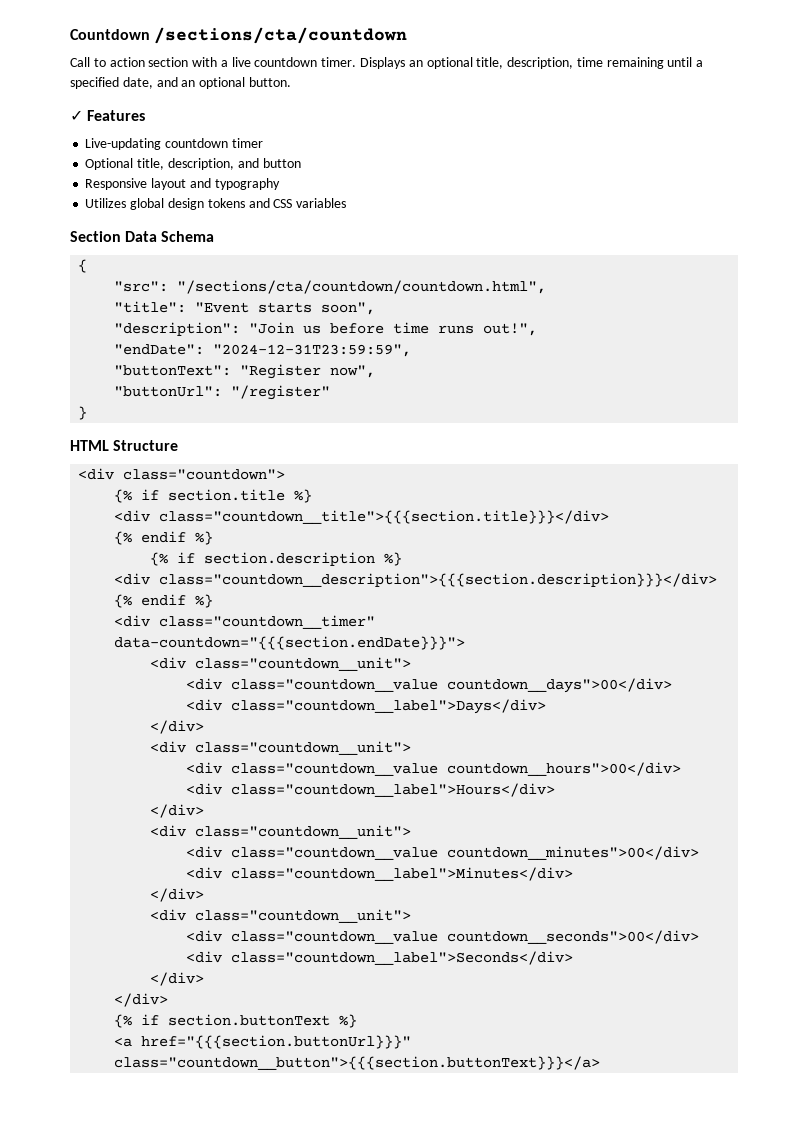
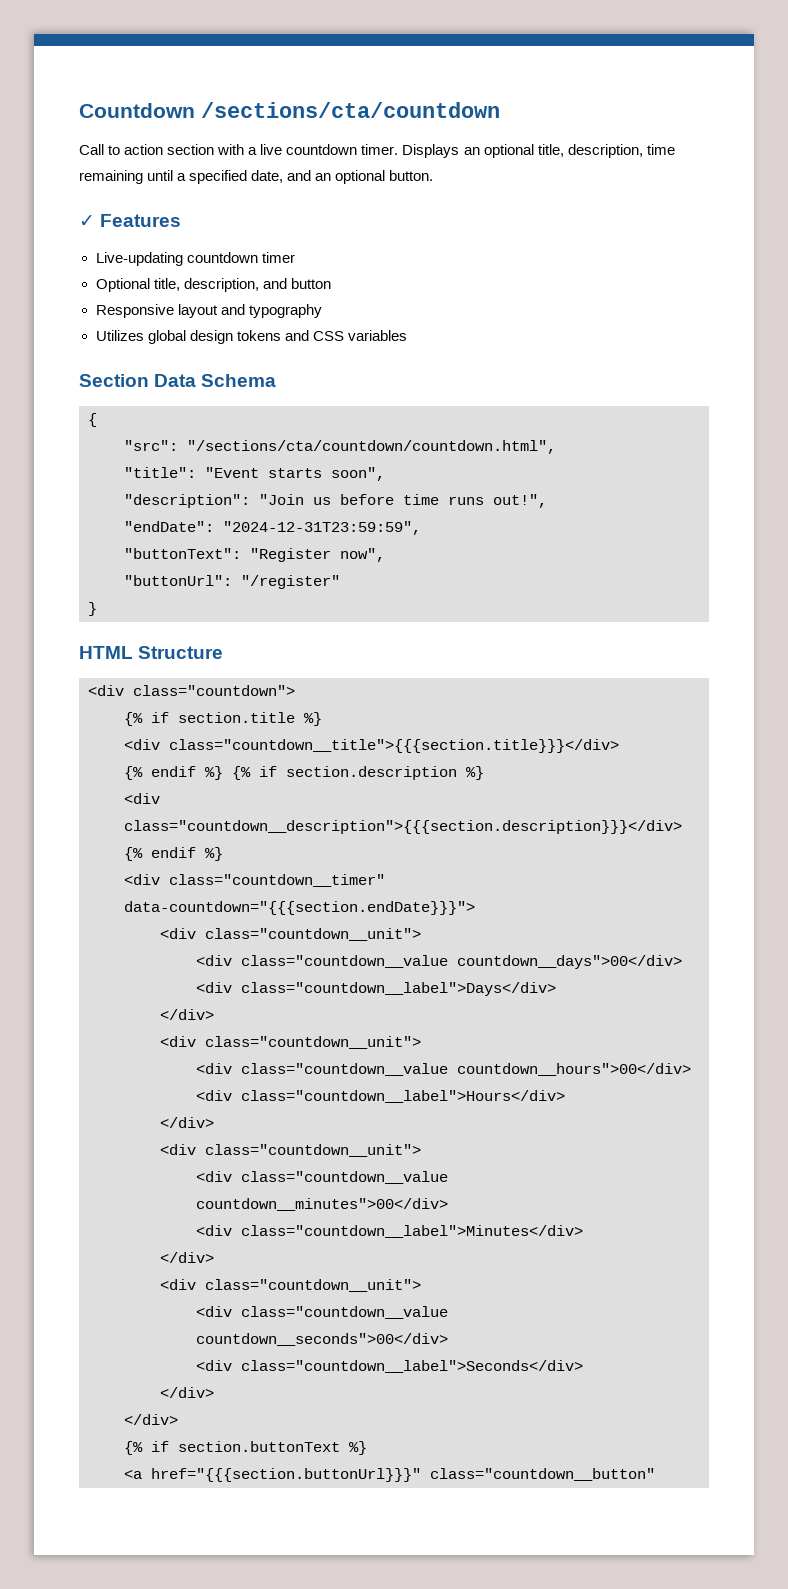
  <div class="countdown__title">{{{section.title}}}</div>
- {% endif %}
- {% if section.description %}
+ {% endif %} {% if section.description %}
- <a href="{{{section.buttonUrl}}}" class="countdown__button">{{{section.buttonText}}}</a>
+ <a href="{{{section.buttonUrl}}}" class="countdown__button"

